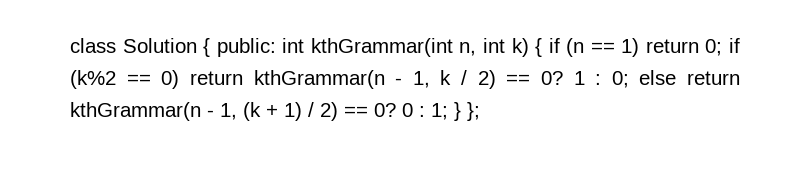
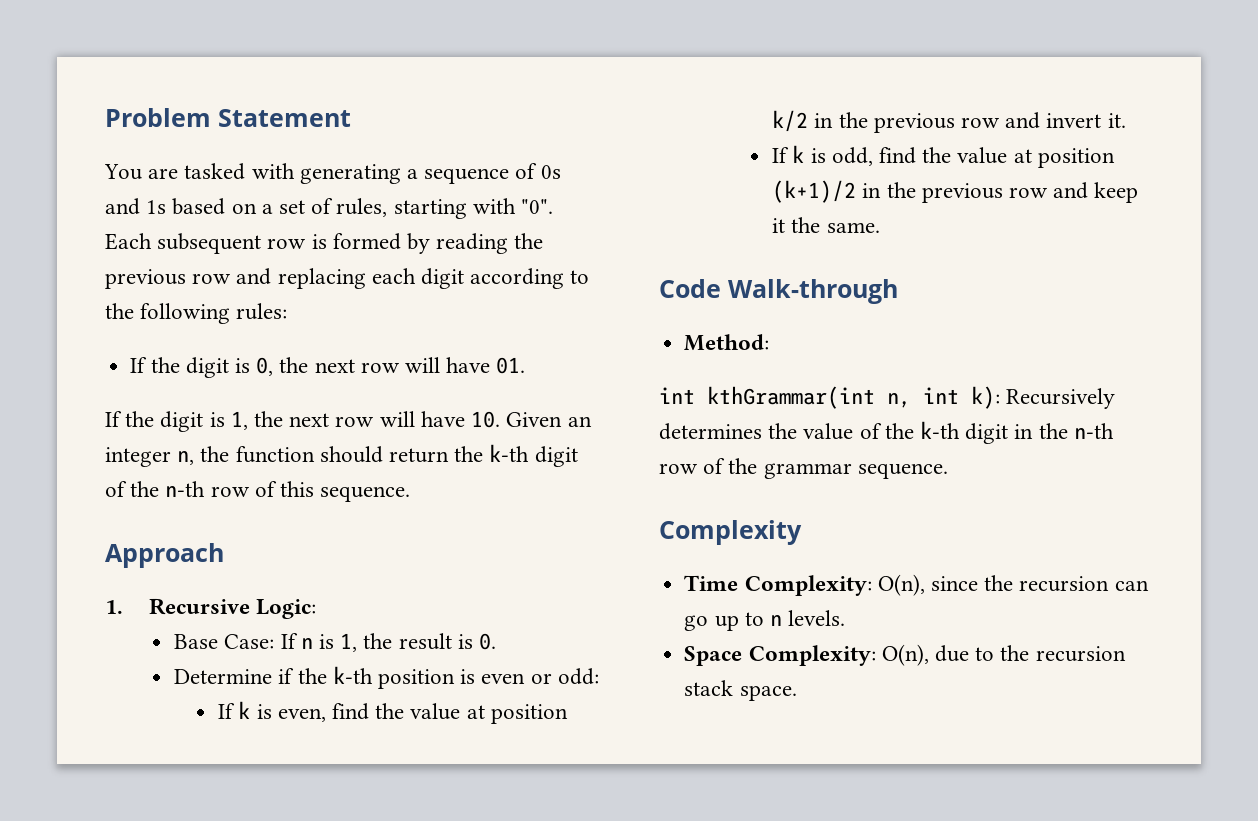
- class Solution { public: int kthGrammar(int n, int k) { if (n == 1) return 0; if (k%2 == 0) return kthGrammar(n - 1, k / 2) == 0? 1 : 0; else return kthGrammar(n - 1, (k + 1) / 2) == 0? 0 : 1; } };
+ Problem Statement
+ You are tasked with generating a sequence of 0s and 1s based on a set of rules, starting with "0". Each subsequent row is formed by reading the previous row and replacing each digit according to the following rules:
+ If the digit is 0, the next row will have 01.
+ If the digit is 1, the next row will have 10. Given an integer n, the function should return the k-th digit of the n-th row of this sequence.
+ Approach
+ 1. Recursive Logic:
+ Base Case: If n is 1, the result is 0.
+ Determine if the k-th position is even or odd:
+ If k is even, find the value at position k/2 in the previous row and invert it.
+ If k is odd, find the value at position (k+1)/2 in the previous row and keep it the same.
+ Code Walk-through
+ Method:
+ int kthGrammar(int n, int k): Recursively determines the value of the k-th digit in the n-th row of the grammar sequence.
+ Complexity
+ Time Complexity: O(n), since the recursion can go up to n levels.
+ Space Complexity: O(n), due to the recursion stack space.

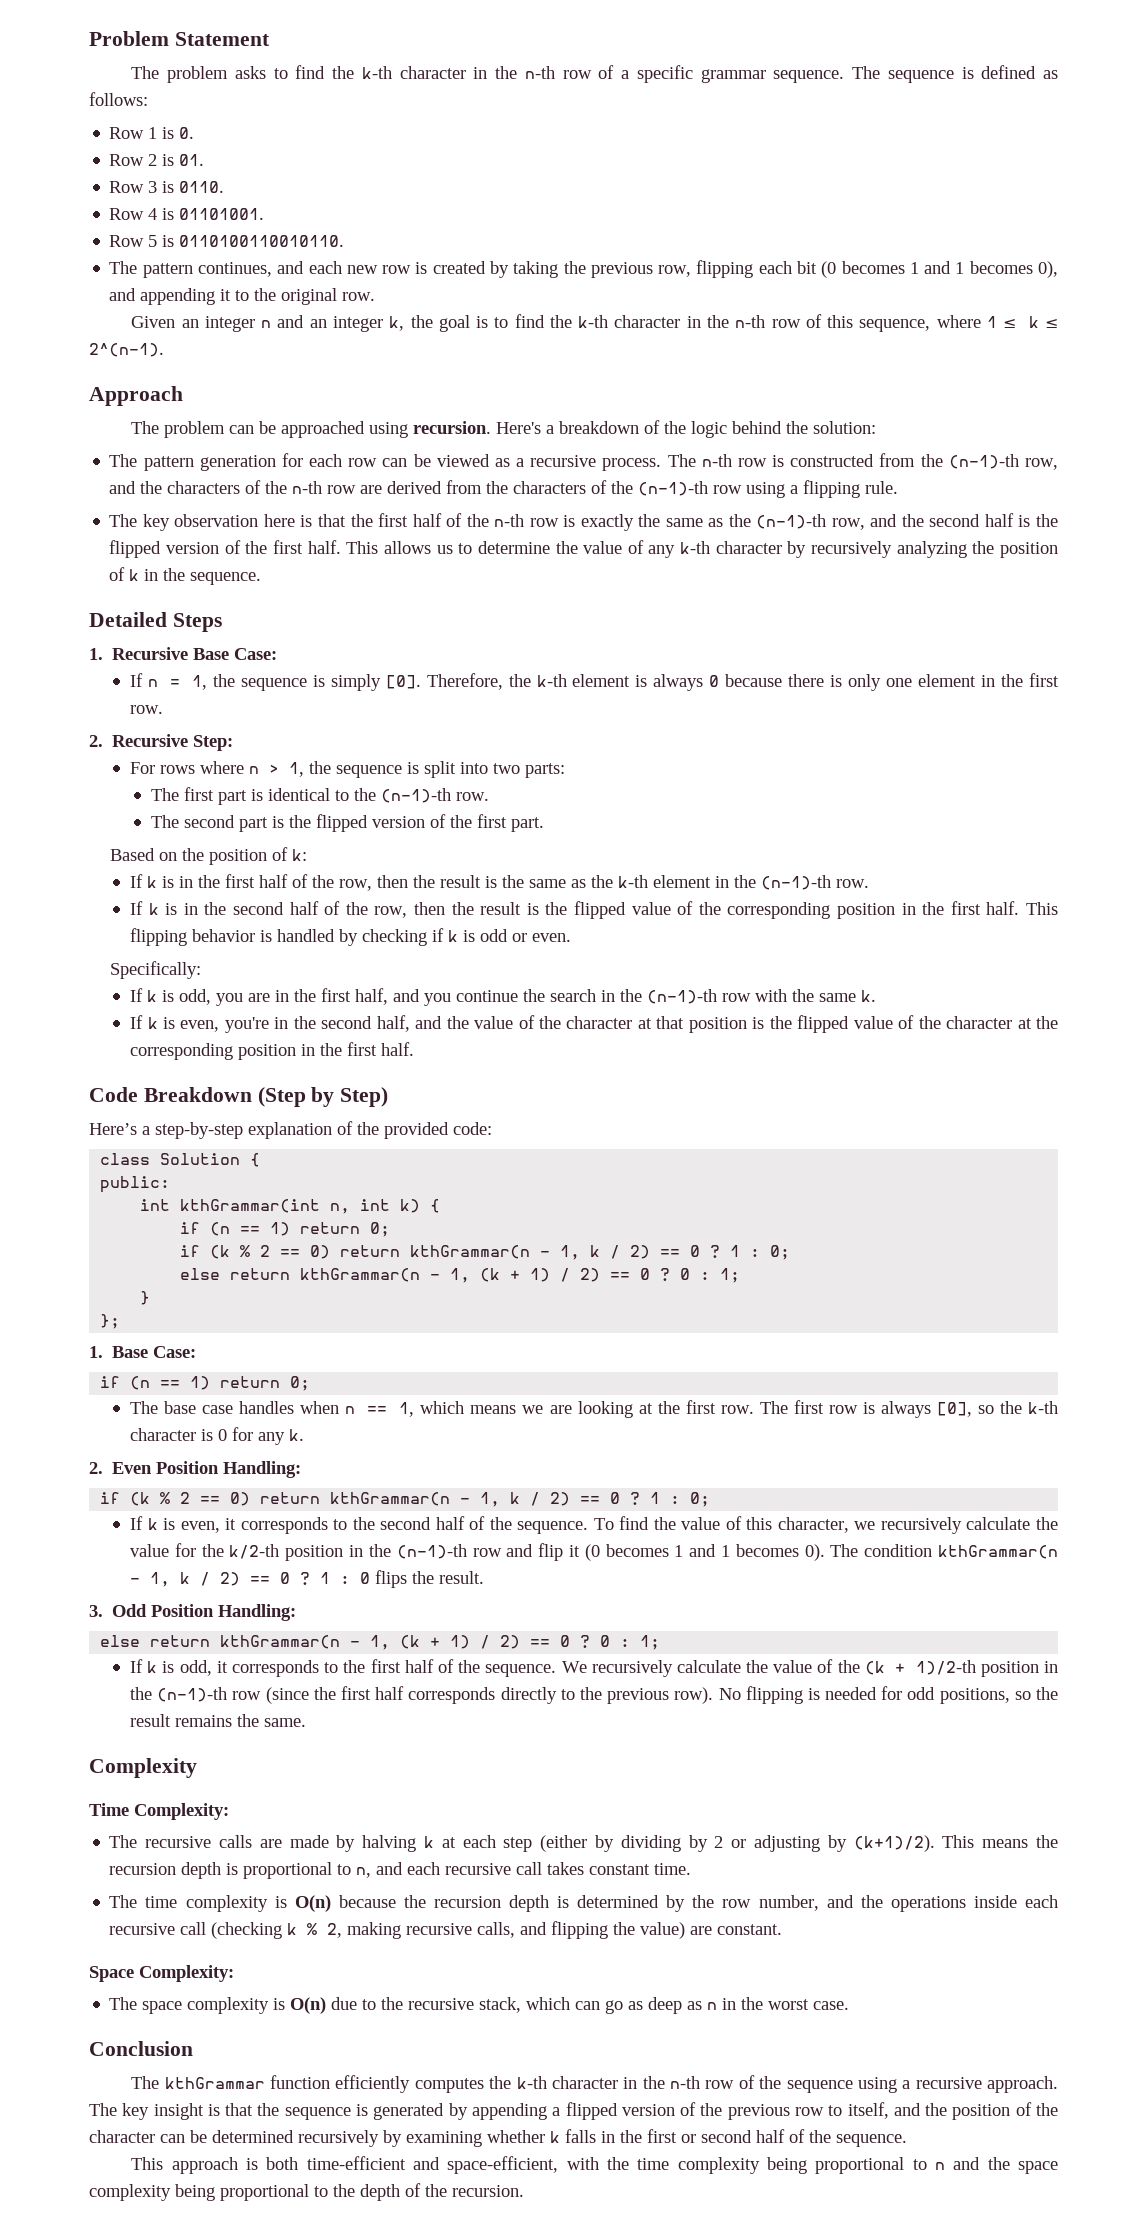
- You are tasked with generating a sequence of 0s and 1s based on a set of rules, starting with "0". Each subsequent row is formed by reading the previous row and replacing each digit according to the following rules:
- If the digit is 0, the next row will have 01.
- If the digit is 1, the next row will have 10. Given an integer n, the function should return the k-th digit of the n-th row of this sequence.
+ The problem asks to find the k-th character in the n-th row of a specific grammar sequence. The sequence is defined as follows:
+ Row 1 is 0.
+ Row 2 is 01.
+ Row 3 is 0110.
+ Row 4 is 01101001.
+ Row 5 is 0110100110010110.
+ The pattern continues, and each new row is created by taking the previous row, flipping each bit (0 becomes 1 and 1 becomes 0), and appending it to the original row.
+ Given an integer n and an integer k, the goal is to find the k-th character in the n-th row of this sequence, where 1 ≤ k ≤ 2^(n-1).
  Approach
+ The problem can be approached using recursion. Here's a breakdown of the logic behind the solution:
+ The pattern generation for each row can be viewed as a recursive process. The n-th row is constructed from the (n-1)-th row, and the characters of the n-th row are derived from the characters of the (n-1)-th row using a flipping rule.
+ The key observation here is that the first half of the n-th row is exactly the same as the (n-1)-th row, and the second half is the flipped version of the first half. This allows us to determine the value of any k-th character by recursively analyzing the position of k in the sequence.
+ Detailed Steps
- 1. Recursive Logic:
- Base Case: If n is 1, the result is 0.
- Determine if the k-th position is even or odd:
- If k is even, find the value at position k/2 in the previous row and invert it.
- If k is odd, find the value at position (k+1)/2 in the previous row and keep it the same.
- Code Walk-through
- Method:
- int kthGrammar(int n, int k): Recursively determines the value of the k-th digit in the n-th row of the grammar sequence.
+ 1. Recursive Base Case:
+ If n = 1, the sequence is simply [0]. Therefore, the k-th element is always 0 because there is only one element in the first row.
+ 2. Recursive Step:
+ For rows where n > 1, the sequence is split into two parts:
+ The first part is identical to the (n-1)-th row.
+ The second part is the flipped version of the first part.
+ Based on the position of k:
+ If k is in the first half of the row, then the result is the same as the k-th element in the (n-1)-th row.
+ If k is in the second half of the row, then the result is the flipped value of the corresponding position in the first half. This flipping behavior is handled by checking if k is odd or even.
+ Specifically:
+ If k is odd, you are in the first half, and you continue the search in the (n-1)-th row with the same k.
+ If k is even, you're in the second half, and the value of the character at that position is the flipped value of the character at the corresponding position in the first half.
+ Code Breakdown (Step by Step)
+ Here’s a step-by-step explanation of the provided code:
+ class Solution {
+ public:
+ int kthGrammar(int n, int k) {
+ if (n == 1) return 0;
+ if (k % 2 == 0) return kthGrammar(n - 1, k / 2) == 0 ? 1 : 0;
+ else return kthGrammar(n - 1, (k + 1) / 2) == 0 ? 0 : 1;
+ }
+ };
+ 1. Base Case:
+ if (n == 1) return 0;
+ The base case handles when n == 1, which means we are looking at the first row. The first row is always [0], so the k-th character is 0 for any k.
+ 2. Even Position Handling:
+ if (k % 2 == 0) return kthGrammar(n - 1, k / 2) == 0 ? 1 : 0;
+ If k is even, it corresponds to the second half of the sequence. To find the value of this character, we recursively calculate the value for the k/2-th position in the (n-1)-th row and flip it (0 becomes 1 and 1 becomes 0). The condition kthGrammar(n - 1, k / 2) == 0 ? 1 : 0 flips the result.
+ 3. Odd Position Handling:
+ else return kthGrammar(n - 1, (k + 1) / 2) == 0 ? 0 : 1;
+ If k is odd, it corresponds to the first half of the sequence. We recursively calculate the value of the (k + 1)/2-th position in the (n-1)-th row (since the first half corresponds directly to the previous row). No flipping is needed for odd positions, so the result remains the same.
  Complexity
- Time Complexity: O(n), since the recursion can go up to n levels.
- Space Complexity: O(n), due to the recursion stack space.
+ Time Complexity:
+ The recursive calls are made by halving k at each step (either by dividing by 2 or adjusting by (k+1)/2). This means the recursion depth is proportional to n, and each recursive call takes constant time.
+ The time complexity is O(n) because the recursion depth is determined by the row number, and the operations inside each recursive call (checking k % 2, making recursive calls, and flipping the value) are constant.
+ Space Complexity:
+ The space complexity is O(n) due to the recursive stack, which can go as deep as n in the worst case.
+ Conclusion
+ The kthGrammar function efficiently computes the k-th character in the n-th row of the sequence using a recursive approach. The key insight is that the sequence is generated by appending a flipped version of the previous row to itself, and the position of the character can be determined recursively by examining whether k falls in the first or second half of the sequence.
+ This approach is both time-efficient and space-efficient, with the time complexity being proportional to n and the space complexity being proportional to the depth of the recursion.

